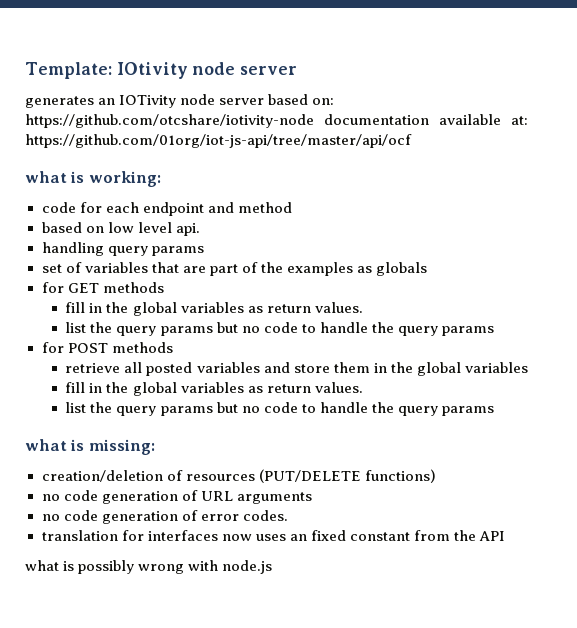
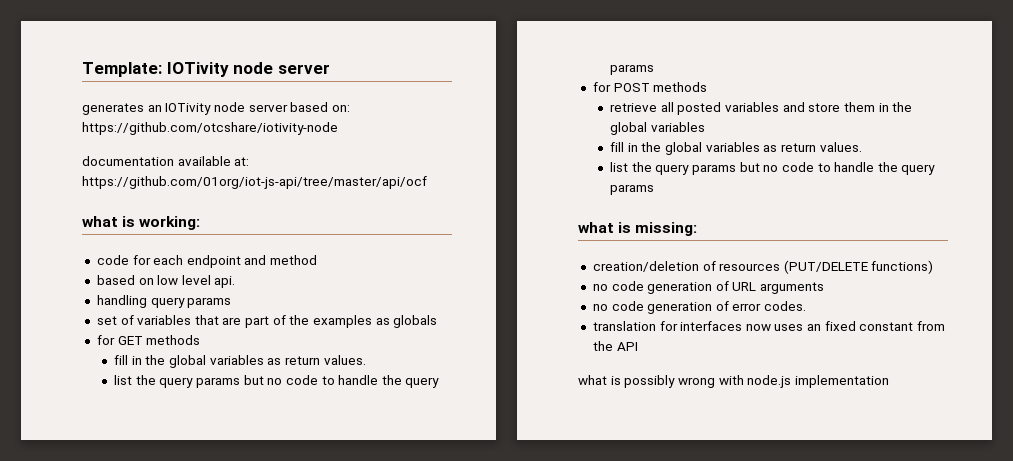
- Template: IOtivity node server
+ Template: IOTivity node server
- generates an IOTivity node server based on: https://github.com/otcshare/iotivity-node documentation available at: https://github.com/01org/iot-js-api/tree/master/api/ocf
+ generates an IOTivity node server based on: https://github.com/otcshare/iotivity-node
+ documentation available at: https://github.com/01org/iot-js-api/tree/master/api/ocf
- what is possibly wrong with node.js
+ what is possibly wrong with node.js implementation

